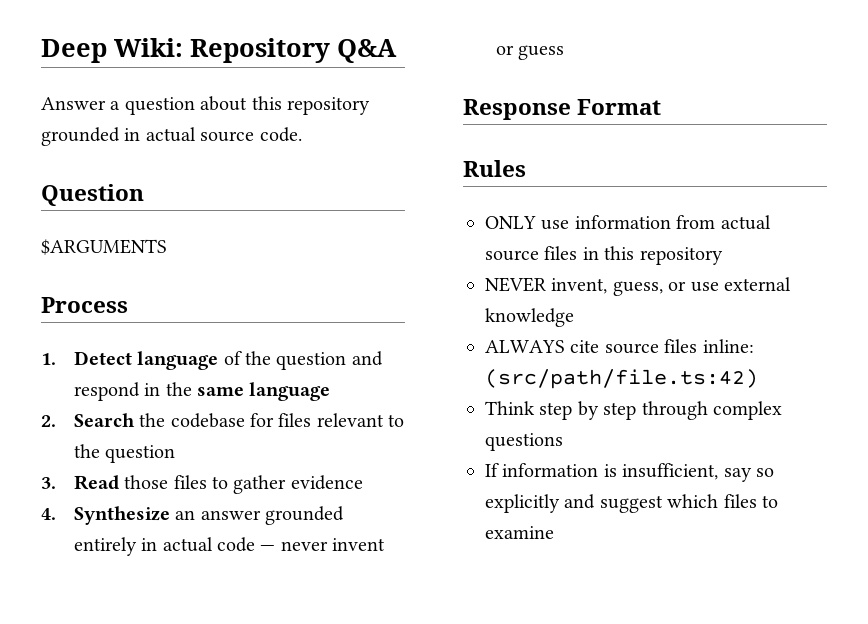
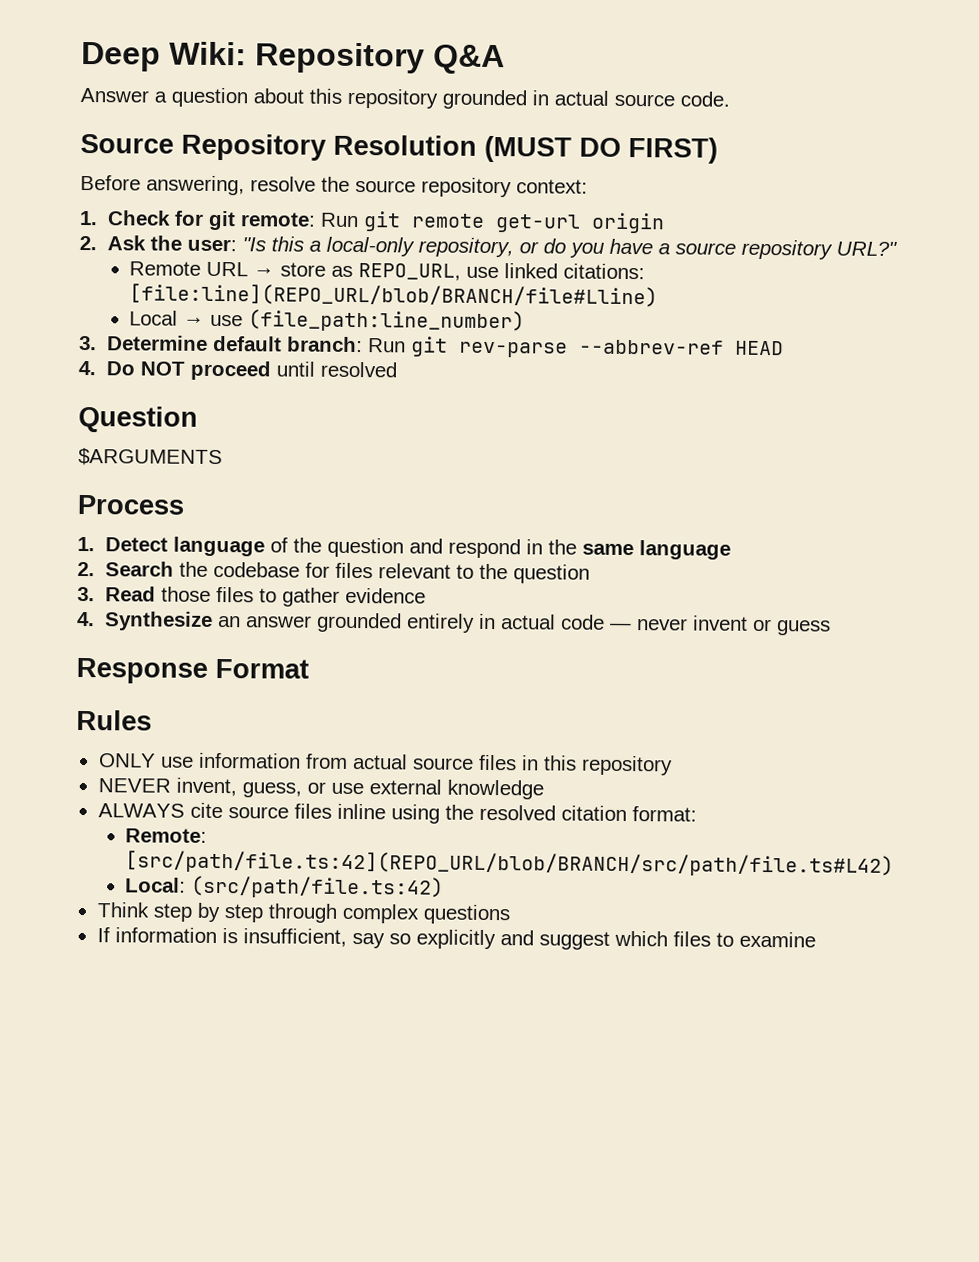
+ Source Repository Resolution (MUST DO FIRST)
+ Before answering, resolve the source repository context:
+ 1. Check for git remote: Run git remote get-url origin
+ 2. Ask the user: "Is this a local-only repository, or do you have a source repository URL?"
+ Remote URL → store as REPO_URL, use linked citations: [file:line](REPO_URL/blob/BRANCH/file#Lline)
+ Local → use (file_path:line_number)
+ 3. Determine default branch: Run git rev-parse --abbrev-ref HEAD
+ 4. Do NOT proceed until resolved
- ALWAYS cite source files inline: (src/path/file.ts:42)
+ ALWAYS cite source files inline using the resolved citation format:
+ Remote: [src/path/file.ts:42](REPO_URL/blob/BRANCH/src/path/file.ts#L42)
+ Local: (src/path/file.ts:42)

